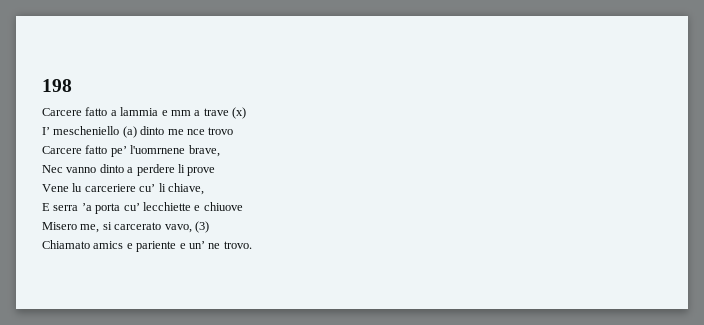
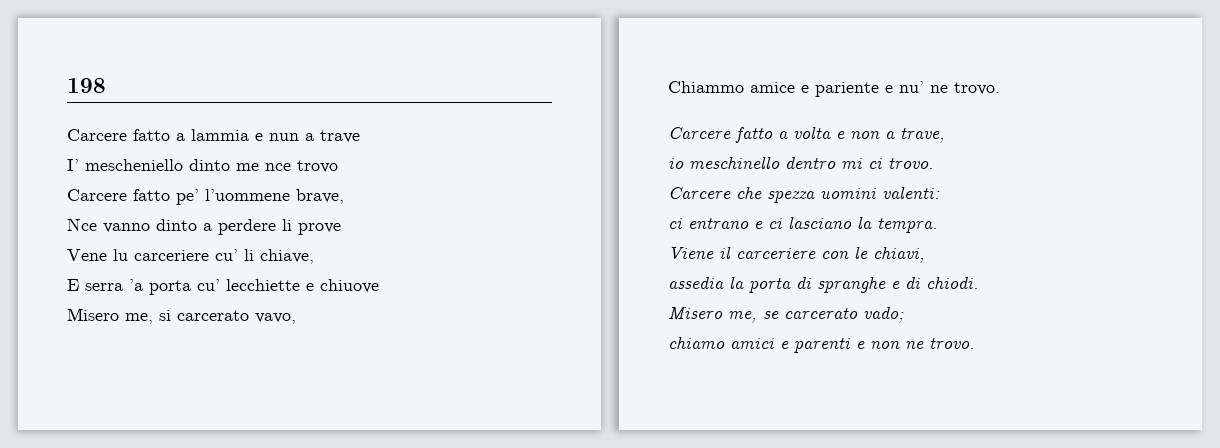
- Carcere fatto a lammia e mm a trave (x)
+ Carcere fatto a lammia e nun a trave
- I’ mescheniello (a) dinto me nce trovo
+ I’ mescheniello dinto me nce trovo
- Carcere fatto pe’ l'uomrnene brave,
+ Carcere fatto pe’ l’uommene brave,
- Nec vanno dinto a perdere li prove
+ Nce vanno dinto a perdere li prove
- Misero me, si carcerato vavo, (3)
- Chiamato amics e pariente e un’ ne trovo.
+ Misero me, si carcerato vavo,
+ Chiammo amice e pariente e nu’ ne trovo.
+ Carcere fatto a volta e non a trave,
+ io meschinello dentro mi ci trovo.
+ Carcere che spezza uomini valenti:
+ ci entrano e ci lasciano la tempra.
+ Viene il carceriere con le chiavi,
+ assedia la porta di spranghe e di chiodi.
+ Misero me, se carcerato vado;
+ chiamo amici e parenti e non ne trovo.

